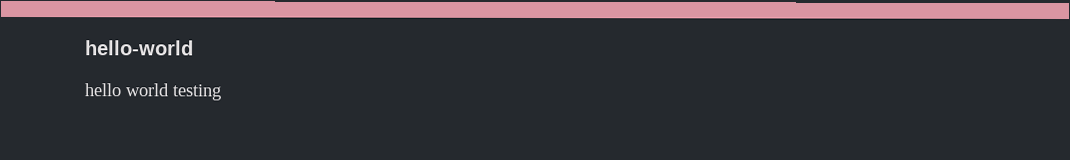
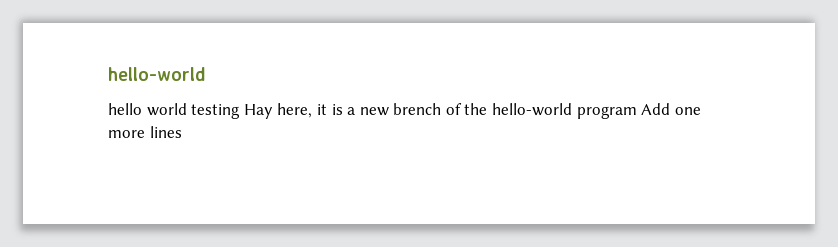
- hello world testing
+ hello world testing Hay here, it is a new brench of the hello-world program Add one more lines

